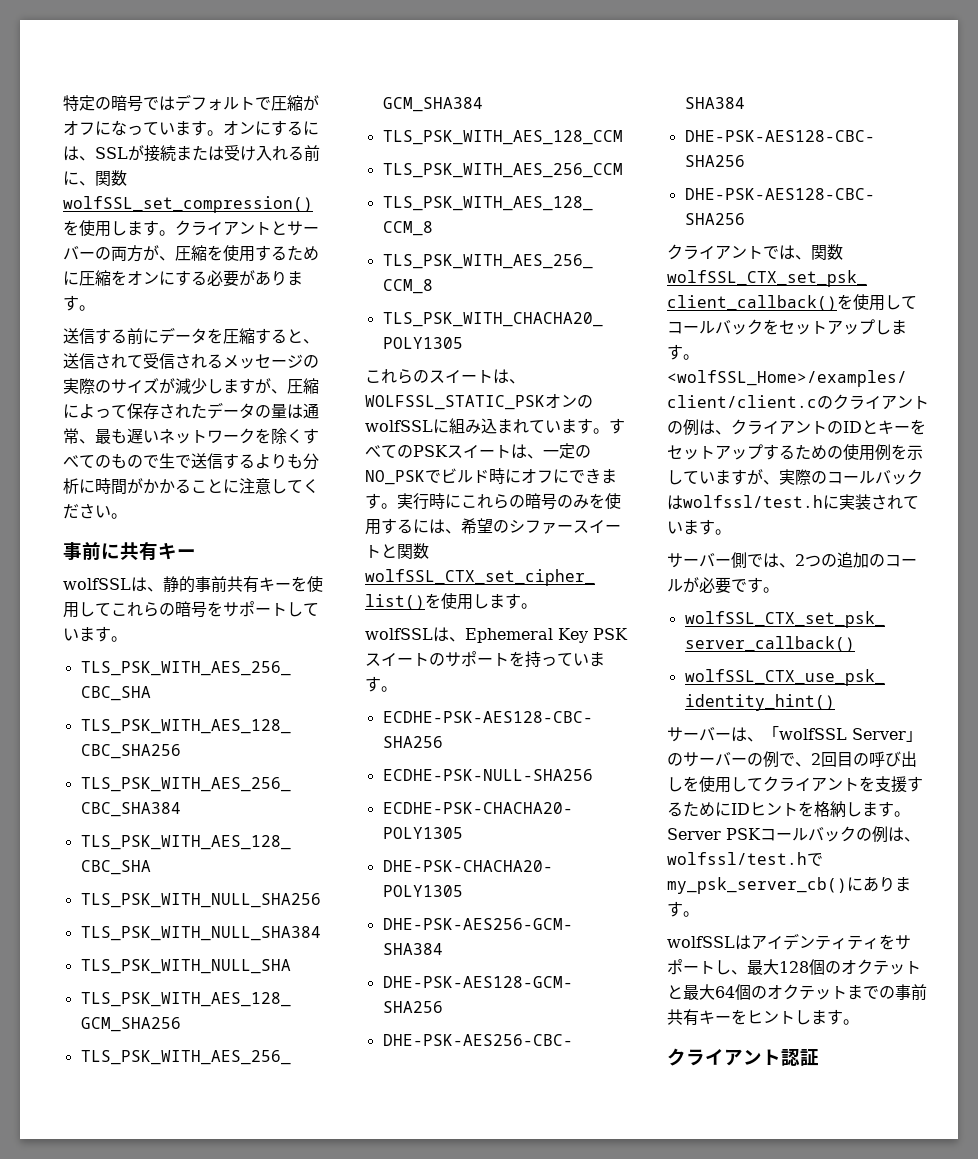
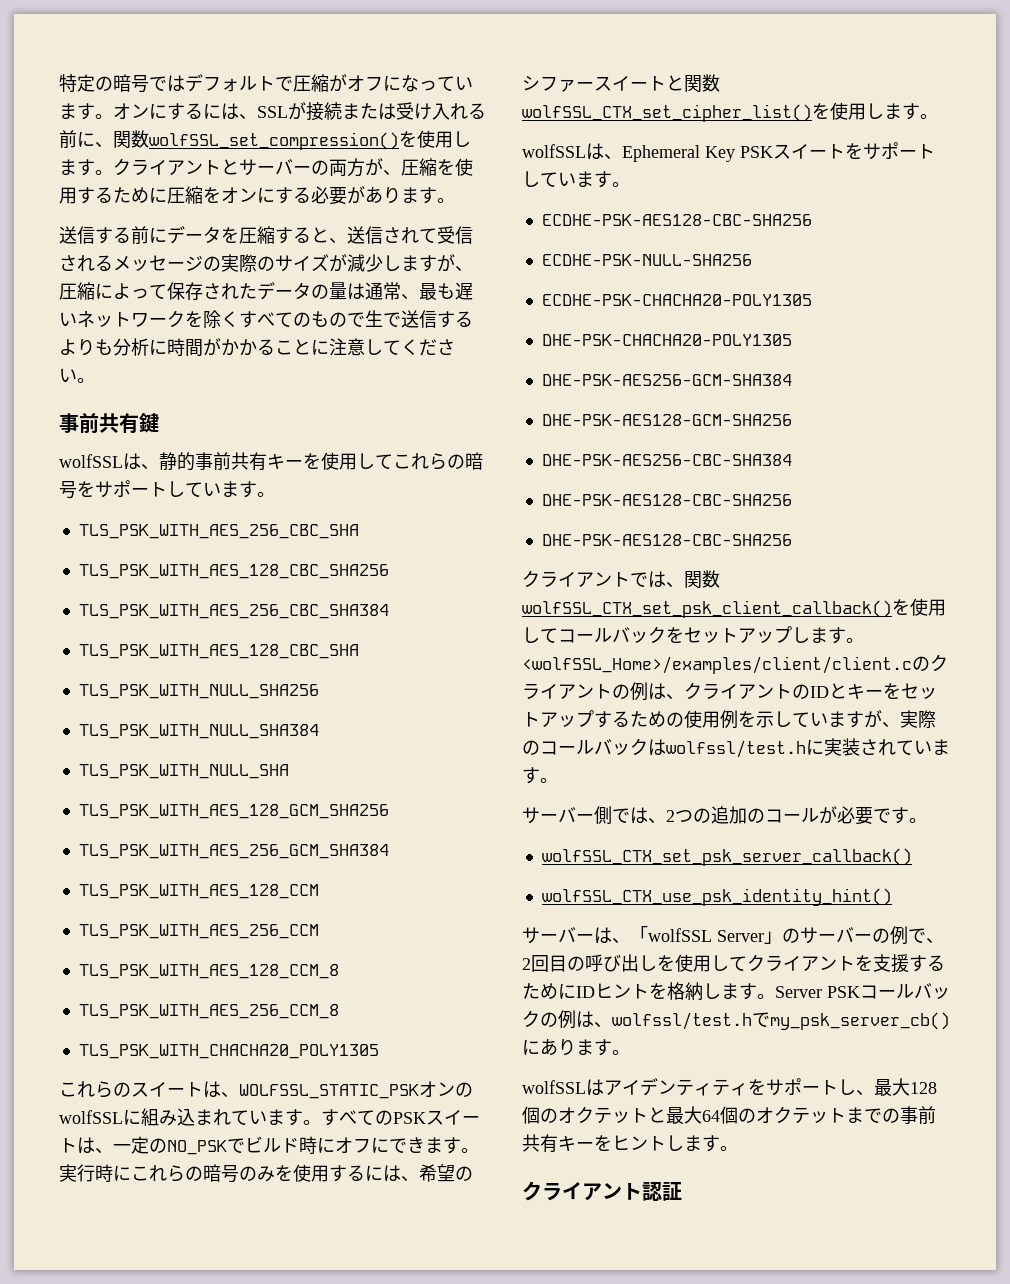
- 事前に共有キー
+ 事前共有鍵
- wolfSSLは、Ephemeral Key PSKスイートのサポートを持っています。
+ wolfSSLは、Ephemeral Key PSKスイートをサポートしています。

